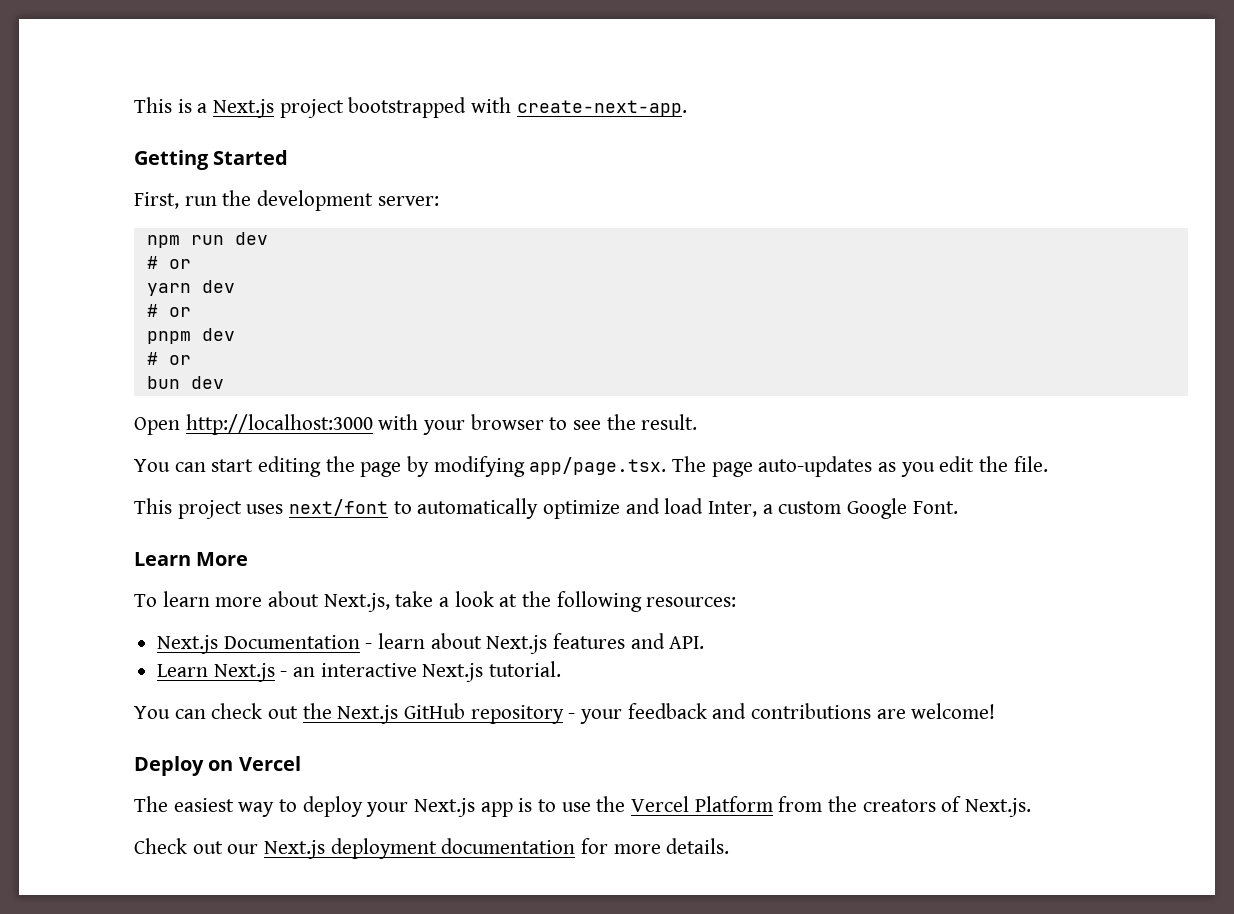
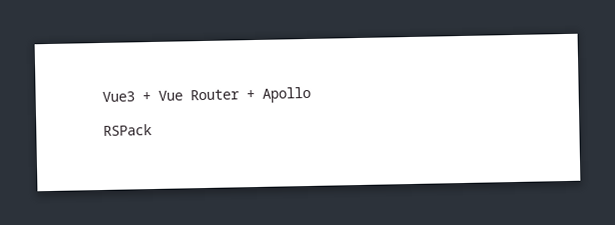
- This is a Next.js project bootstrapped with create-next-app.
- Getting Started
- First, run the development server:
- npm run dev
- # or
- yarn dev
- # or
- pnpm dev
- # or
- bun dev
- Open http://localhost:3000 with your browser to see the result.
- You can start editing the page by modifying app/page.tsx. The page auto-updates as you edit the file.
- This project uses next/font to automatically optimize and load Inter, a custom Google Font.
- Learn More
- To learn more about Next.js, take a look at the following resources:
- Next.js Documentation - learn about Next.js features and API.
- Learn Next.js - an interactive Next.js tutorial.
- You can check out the Next.js GitHub repository - your feedback and contributions are welcome!
- Deploy on Vercel
- The easiest way to deploy your Next.js app is to use the Vercel Platform from the creators of Next.js.
- Check out our Next.js deployment documentation for more details.
+ Vue3 + Vue Router + Apollo
+ RSPack

